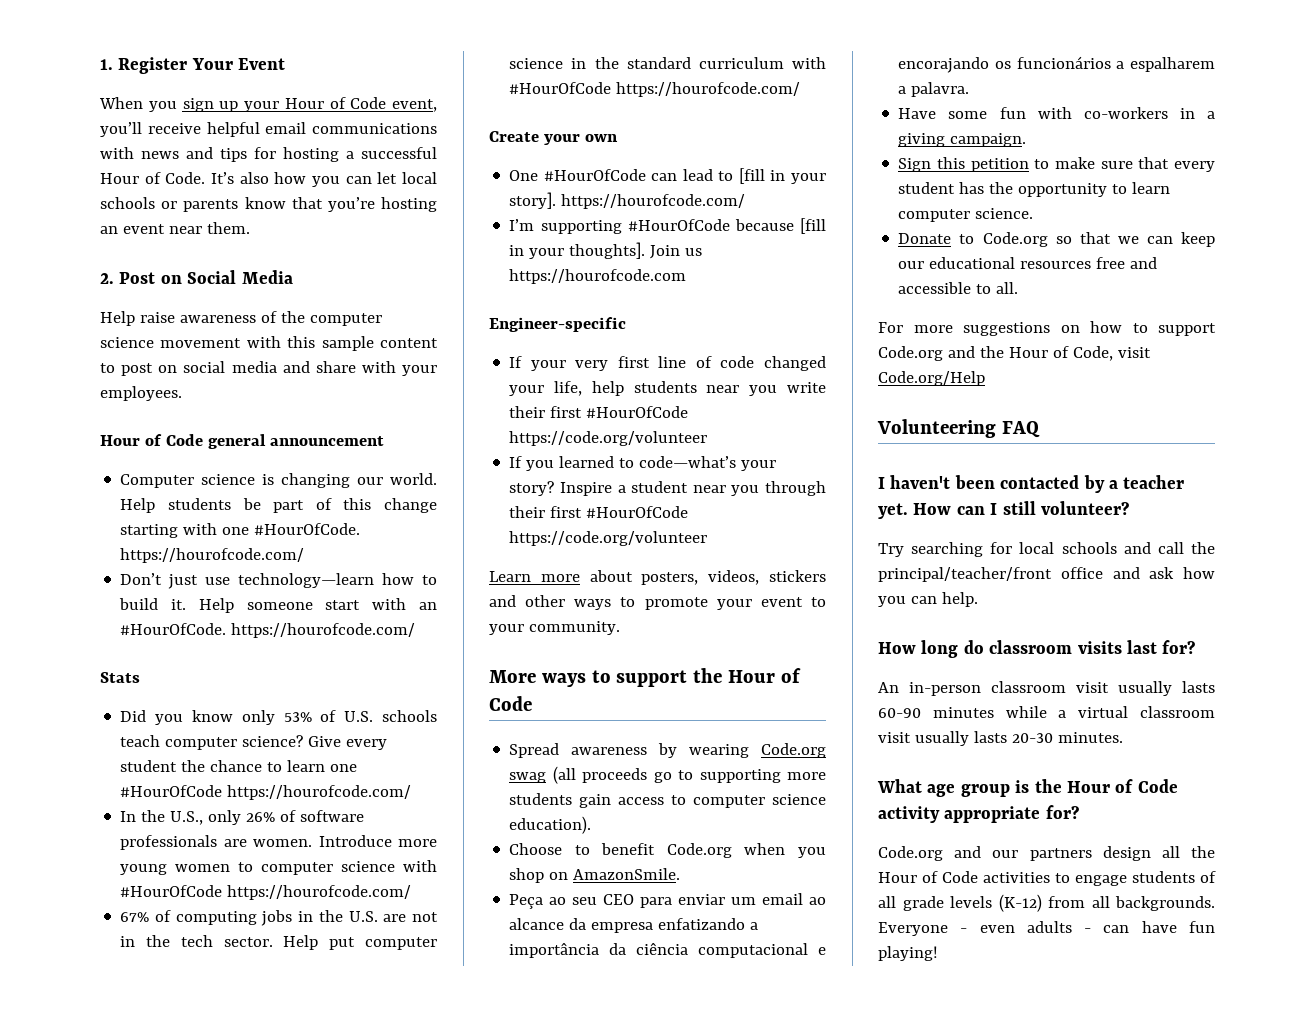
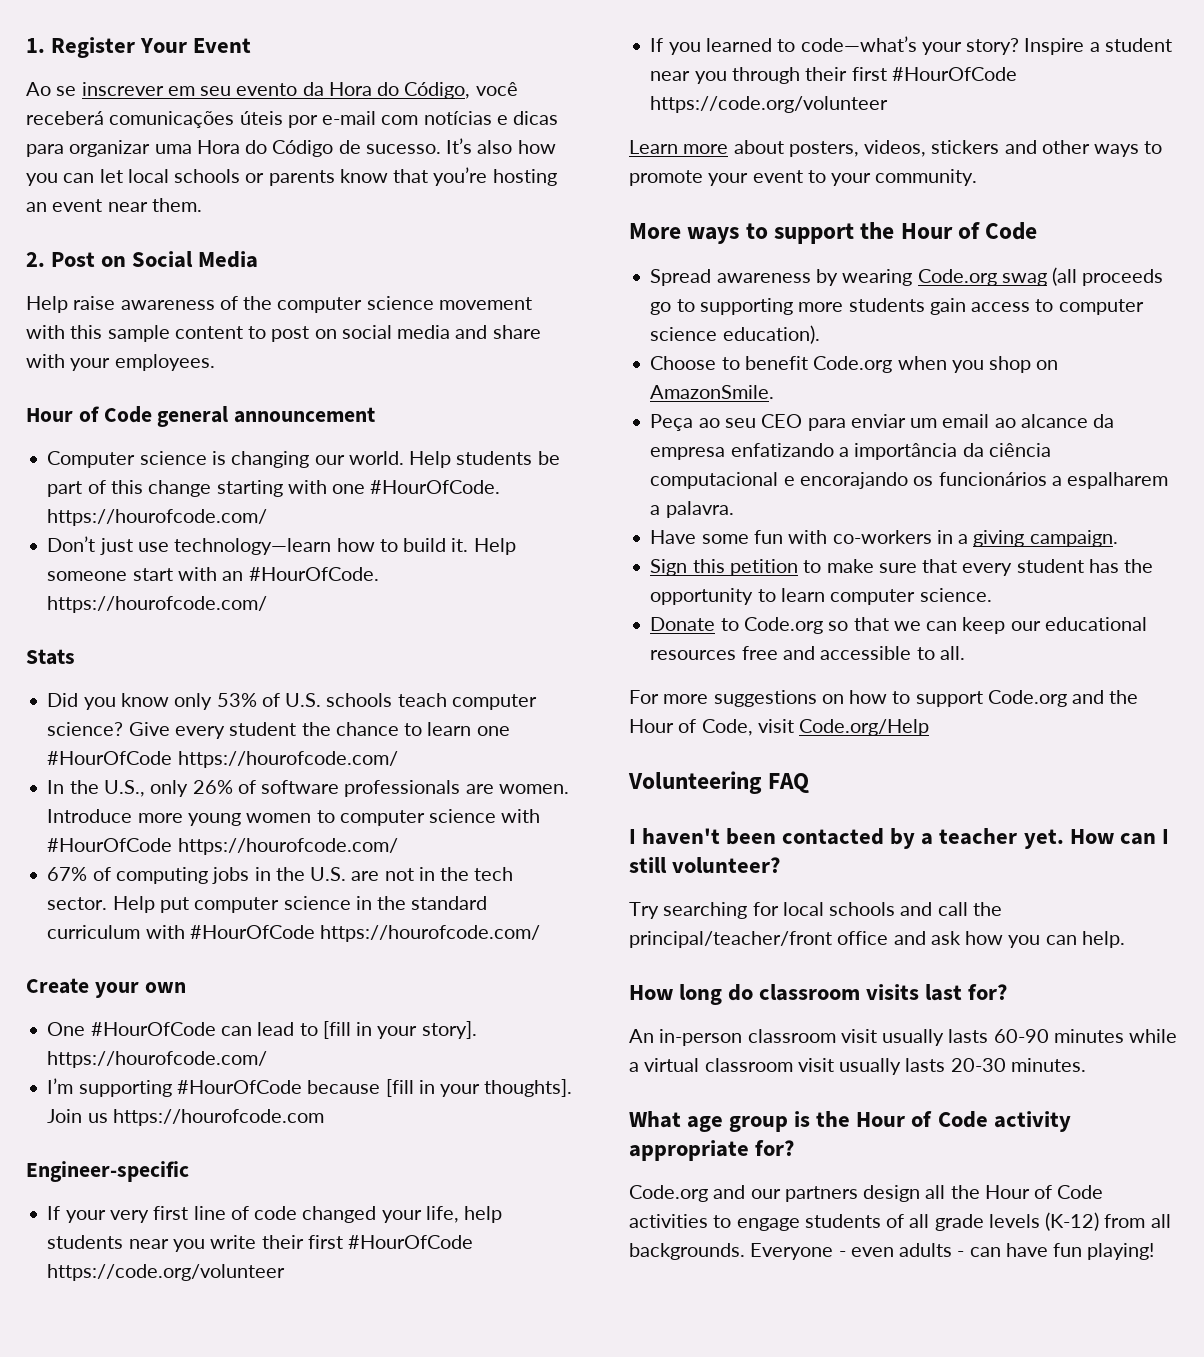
- When you sign up your Hour of Code event, you’ll receive helpful email communications with news and tips for hosting a successful Hour of Code.
+ Ao se inscrever em seu evento da Hora do Código, você receberá comunicações úteis por e-mail com notícias e dicas para organizar uma Hora do Código de sucesso.

